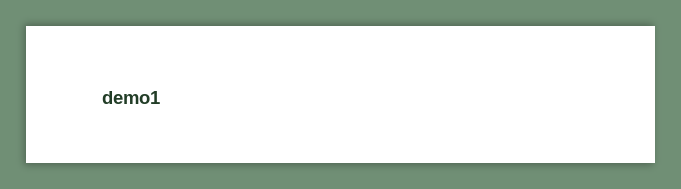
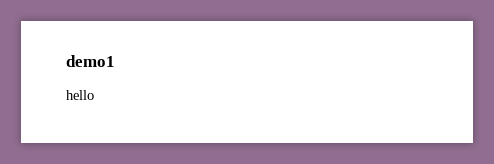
+ hello

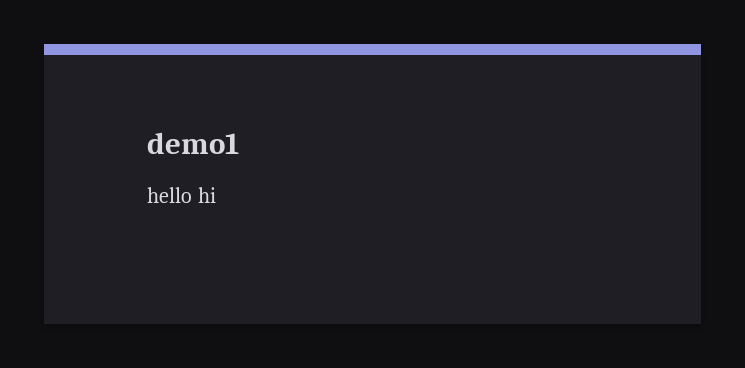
- hello
+ hello hi

